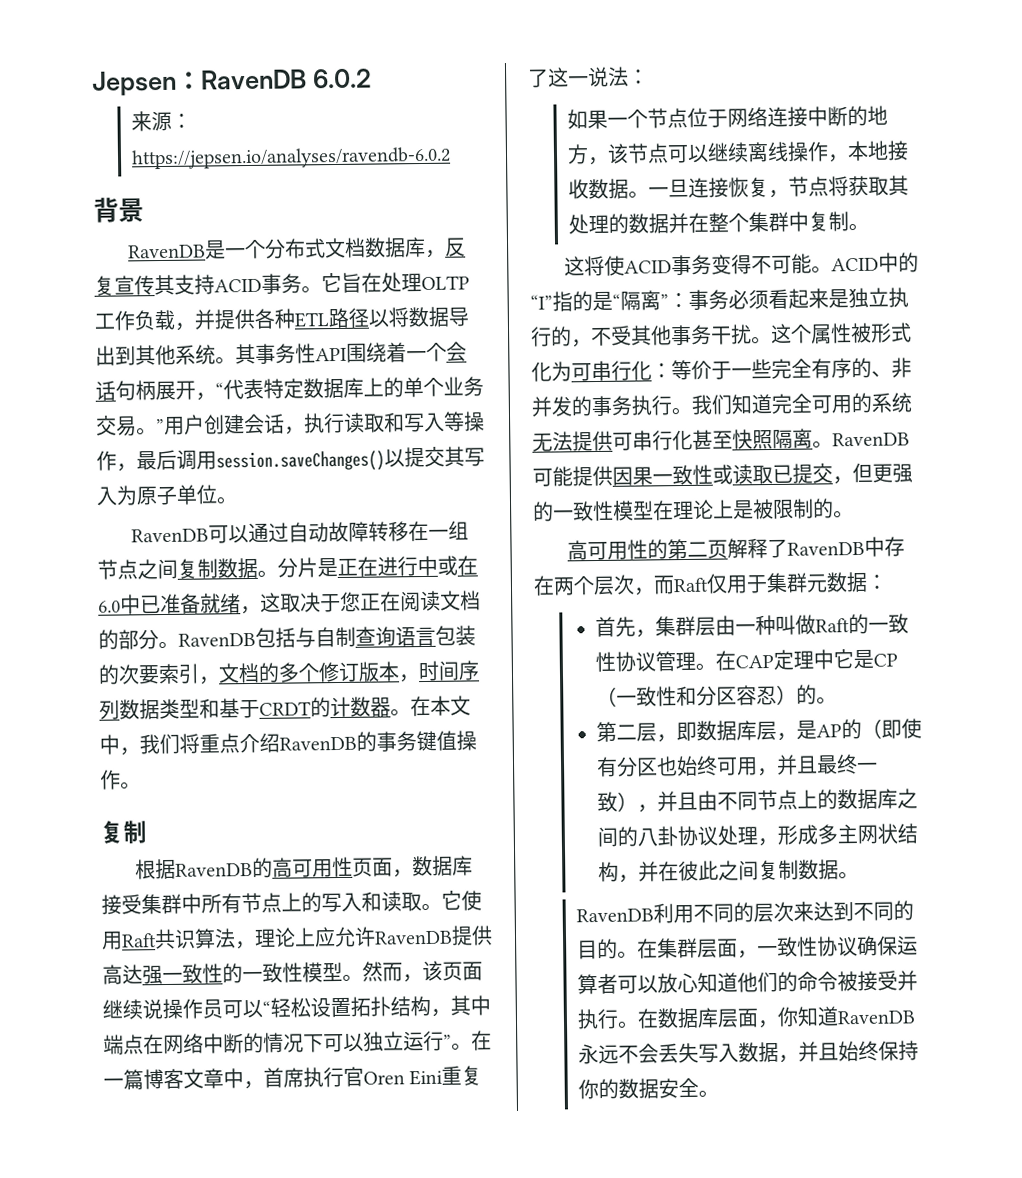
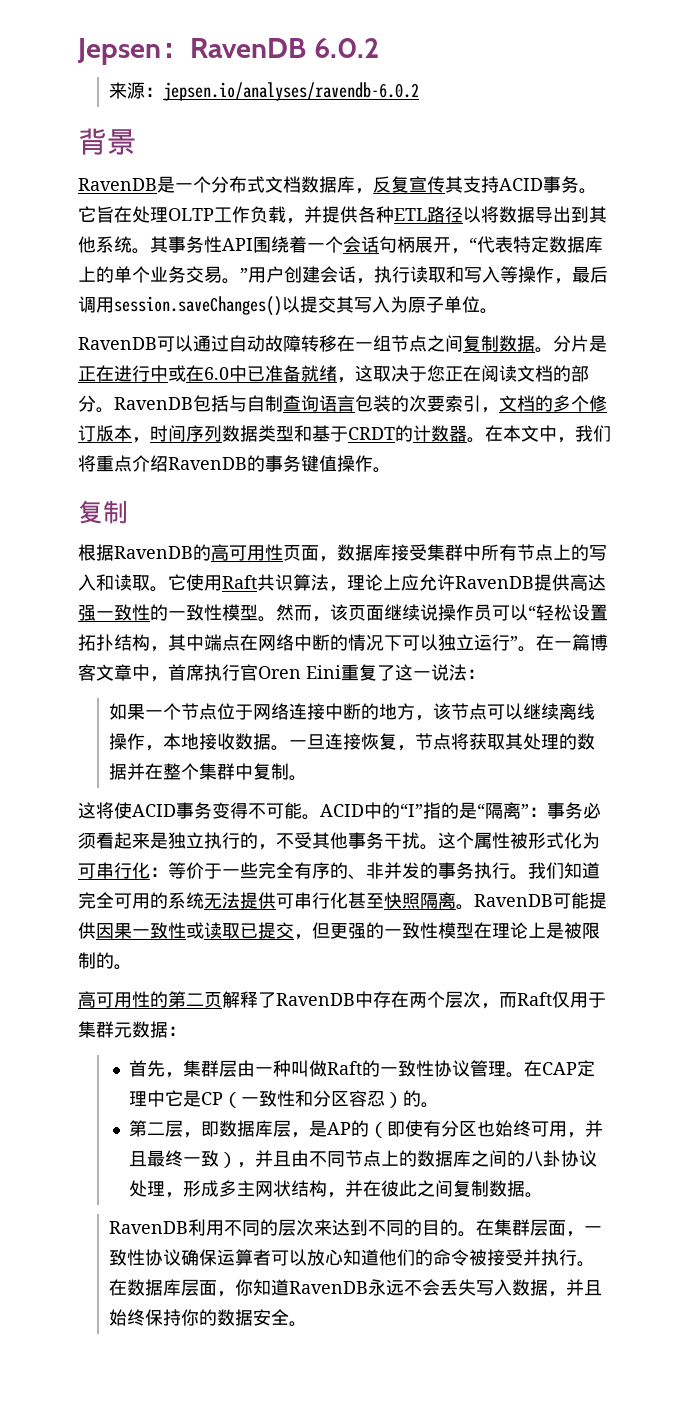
- 来源：https://jepsen.io/analyses/ravendb-6.0.2
+ 来源：jepsen.io/analyses/ravendb-6.0.2

